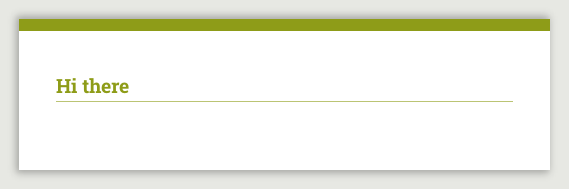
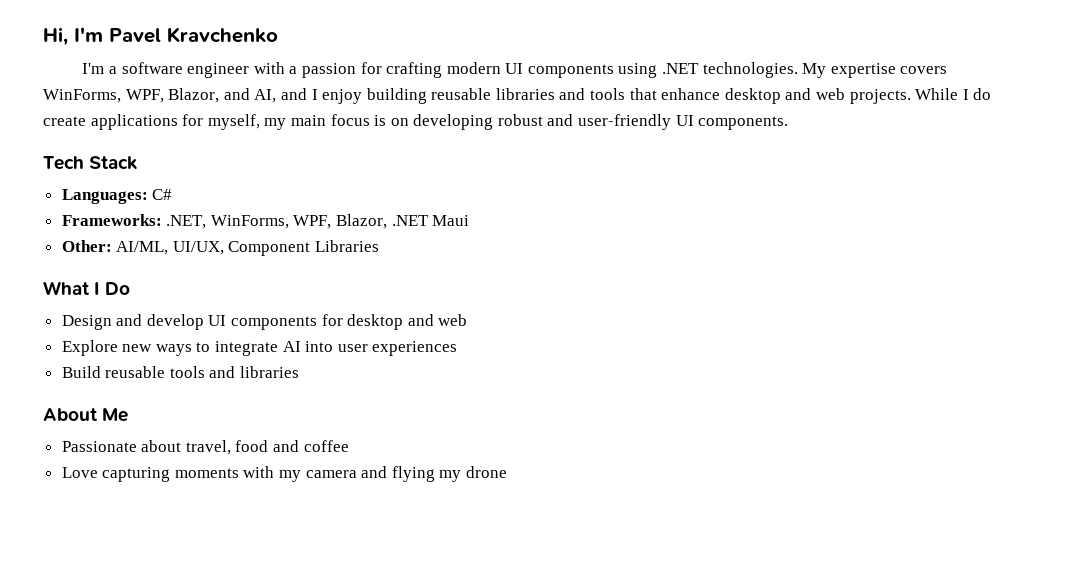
- Hi there
+ Hi, I'm Pavel Kravchenko
+ I'm a software engineer with a passion for crafting modern UI components using .NET technologies. My expertise covers WinForms, WPF, Blazor, and AI, and I enjoy building reusable libraries and tools that enhance desktop and web projects. While I do create applications for myself, my main focus is on developing robust and user-friendly UI components.
+ Tech Stack
+ Languages: C#
+ Frameworks: .NET, WinForms, WPF, Blazor, .NET Maui
+ Other: AI/ML, UI/UX, Component Libraries
+ What I Do
+ Design and develop UI components for desktop and web
+ Explore new ways to integrate AI into user experiences
+ Build reusable tools and libraries
+ About Me
+ Passionate about travel, food and coffee
+ Love capturing moments with my camera and flying my drone

